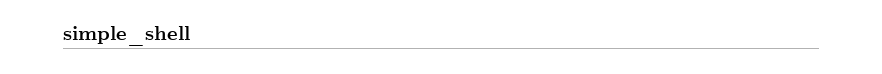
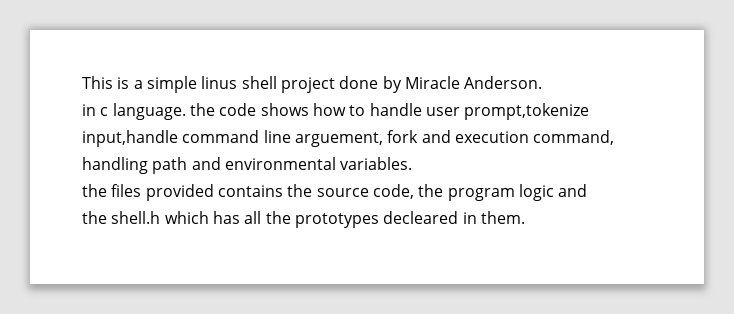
- simple_shell
+ This is a simple linus shell project done by Miracle Anderson.
+ in c language. the code shows how to handle user prompt,tokenize
+ input,handle command line arguement, fork and execution command,
+ handling path and environmental variables.
+ the files provided contains the source code, the program logic and
+ the shell.h which has all the prototypes decleared in them.

